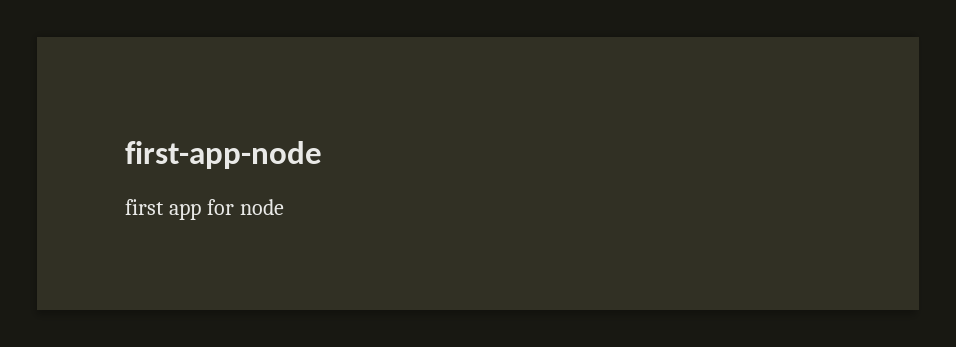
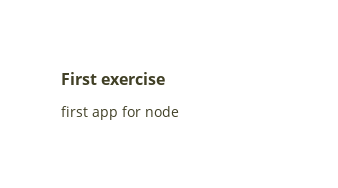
- first-app-node
+ First exercise

